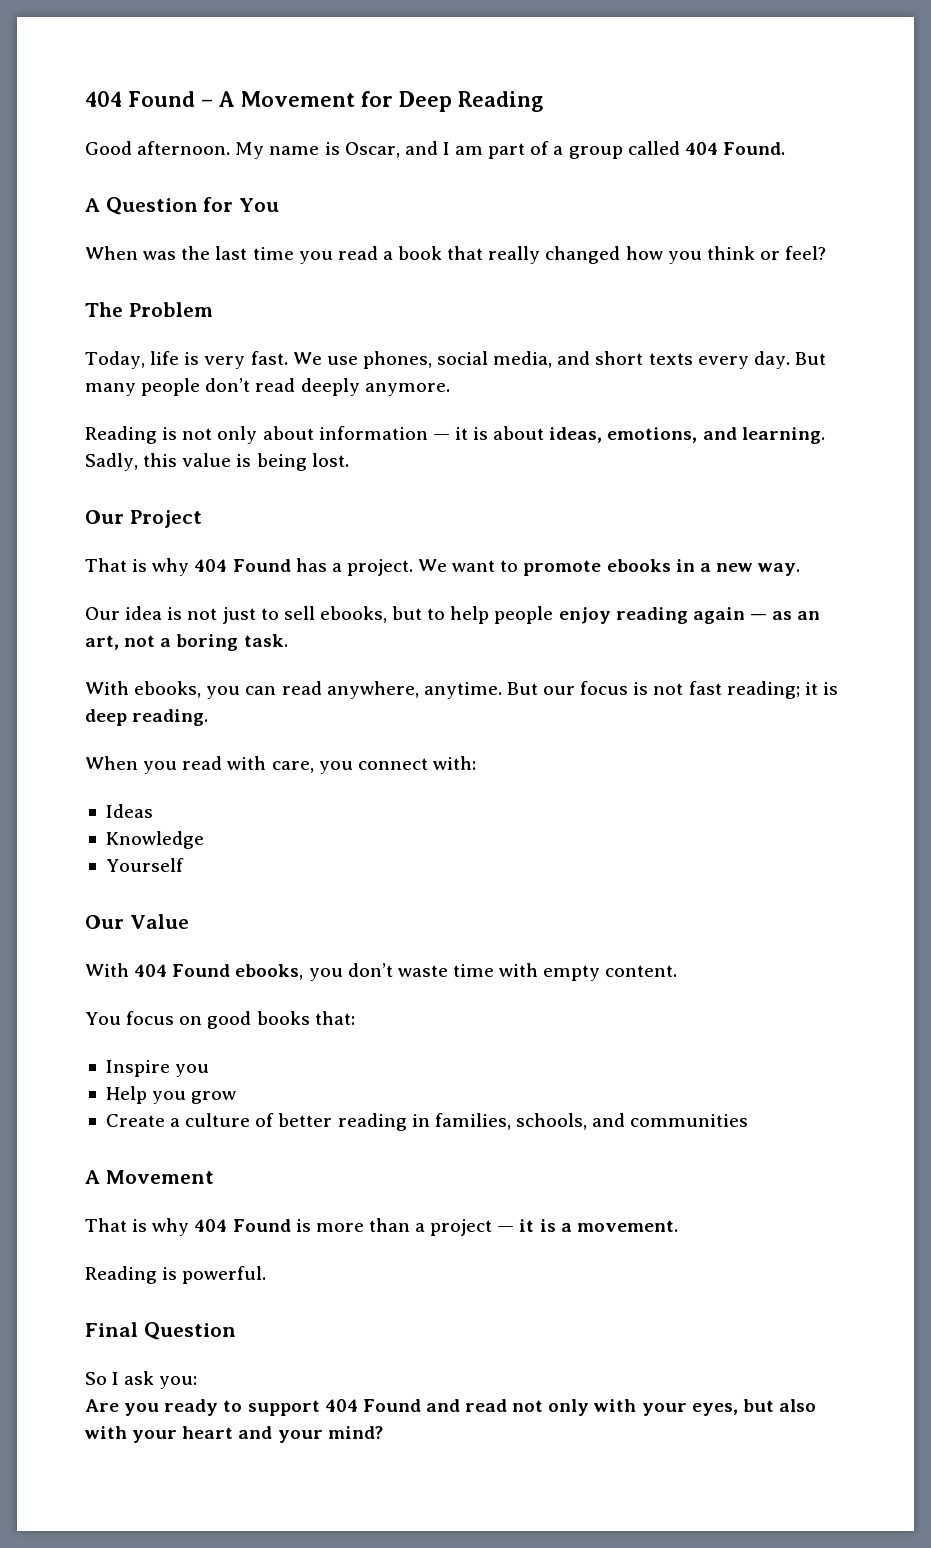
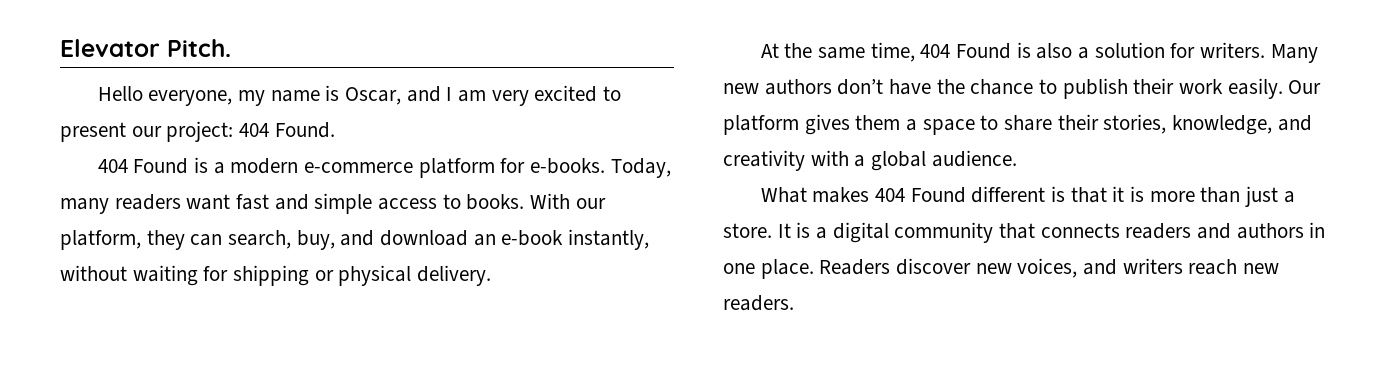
- 404 Found – A Movement for Deep Reading
- Good afternoon. My name is Oscar, and I am part of a group called 404 Found.
- A Question for You
- When was the last time you read a book that really changed how you think or feel?
- The Problem
- Today, life is very fast. We use phones, social media, and short texts every day. But many people don’t read deeply anymore.
- Reading is not only about information — it is about ideas, emotions, and learning. Sadly, this value is being lost.
- Our Project
- That is why 404 Found has a project. We want to promote ebooks in a new way.
- Our idea is not just to sell ebooks, but to help people enjoy reading again — as an art, not a boring task.
- With ebooks, you can read anywhere, anytime. But our focus is not fast reading; it is deep reading.
- When you read with care, you connect with:
- Ideas
- Knowledge
- Yourself
- Our Value
- With 404 Found ebooks, you don’t waste time with empty content.
- You focus on good books that:
- Inspire you
- Help you grow
- Create a culture of better reading in families, schools, and communities
- A Movement
- That is why 404 Found is more than a project — it is a movement.
- Reading is powerful.
- Final Question
- So I ask you:
- Are you ready to support 404 Found and read not only with your eyes, but also with your heart and your mind?
+ Elevator Pitch.
+ Hello everyone, my name is Oscar, and I am very excited to present our project: 404 Found.
+ 404 Found is a modern e-commerce platform for e-books. Today, many readers want fast and simple access to books. With our platform, they can search, buy, and download an e-book instantly, without waiting for shipping or physical delivery.
+ At the same time, 404 Found is also a solution for writers. Many new authors don’t have the chance to publish their work easily. Our platform gives them a space to share their stories, knowledge, and creativity with a global audience.
+ What makes 404 Found different is that it is more than just a store. It is a digital community that connects readers and authors in one place. Readers discover new voices, and writers reach new readers.

